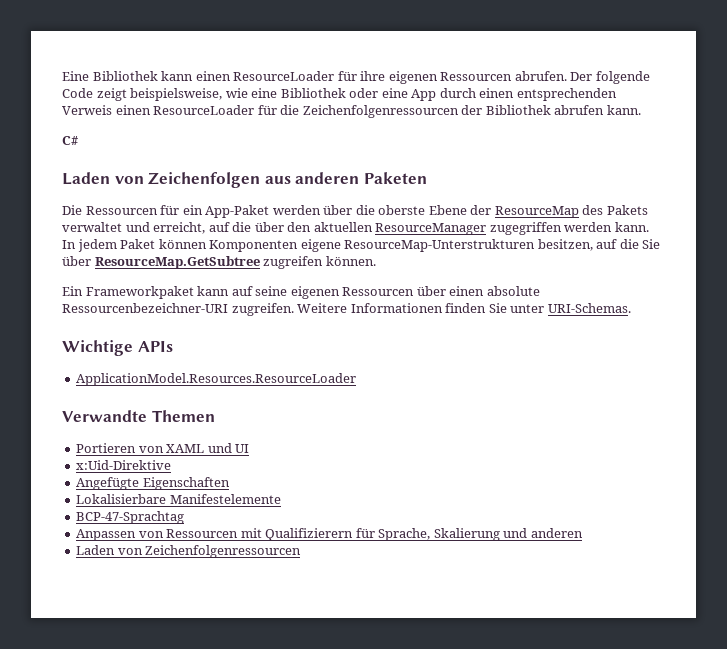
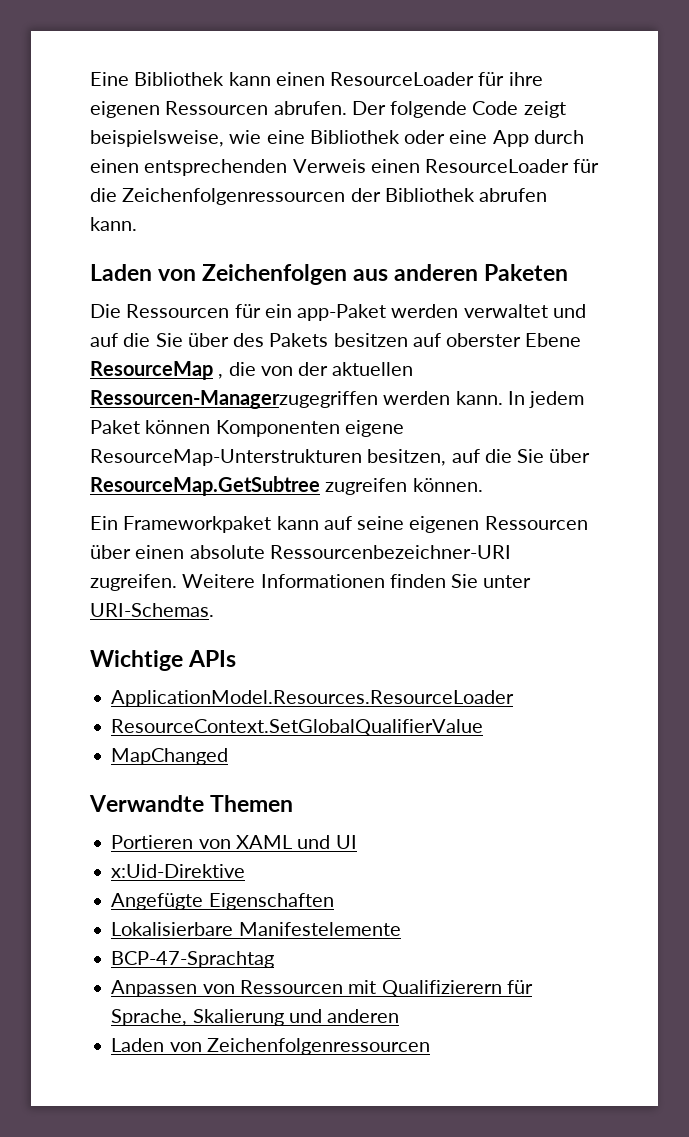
- C#
- Die Ressourcen für ein App-Paket werden über die oberste Ebene der ResourceMap des Pakets verwaltet und erreicht, auf die über den aktuellen ResourceManager zugegriffen werden kann.
+ Die Ressourcen für ein app-Paket werden verwaltet und auf die Sie über des Pakets besitzen auf oberster Ebene ResourceMap , die von der aktuellen Ressourcen-Managerzugegriffen werden kann.
+ ResourceContext.SetGlobalQualifierValue
+ MapChanged

